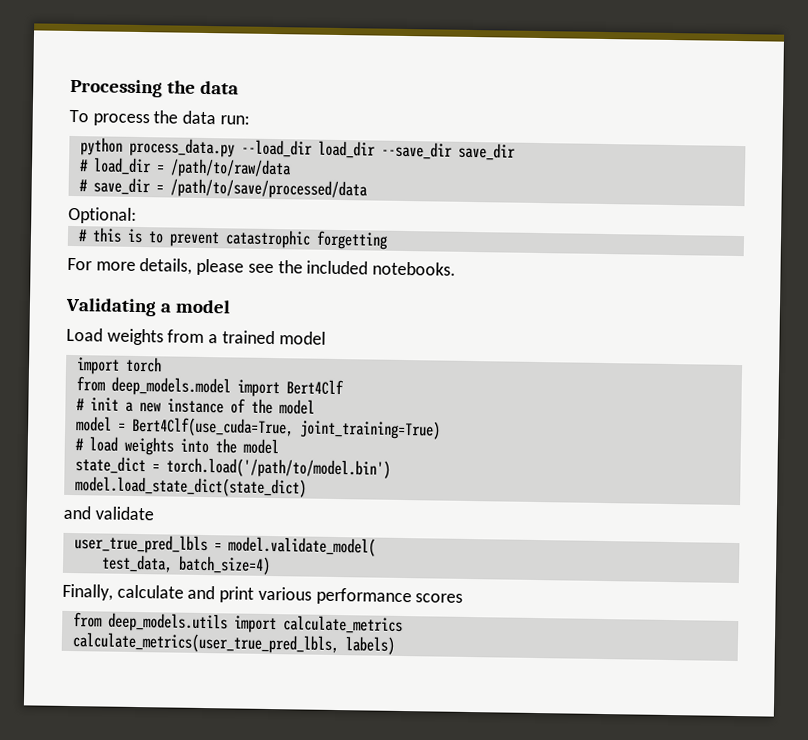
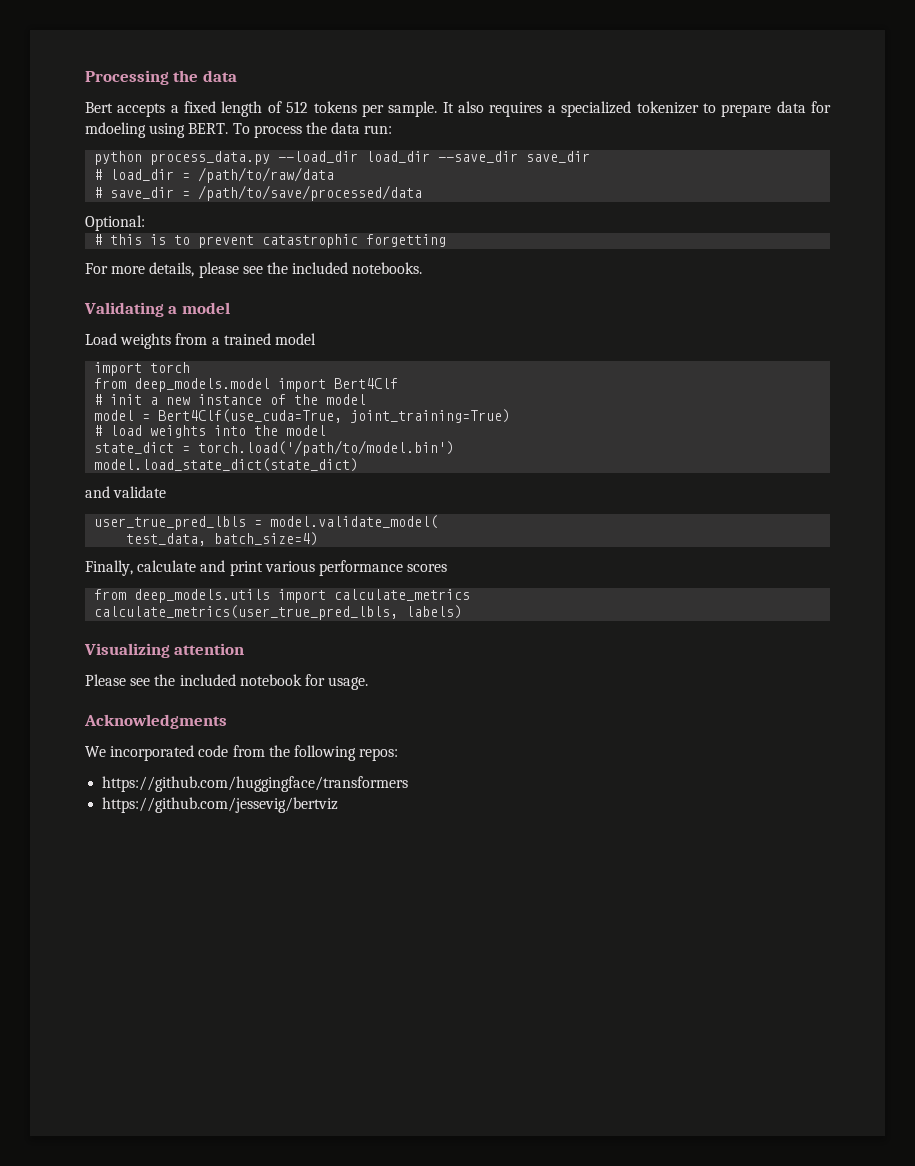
+ Bert accepts a fixed length of 512 tokens per sample. It also requires a specialized tokenizer to prepare data for mdoeling using BERT.
+ Visualizing attention
+ Please see the included notebook for usage.
+ Acknowledgments
+ We incorporated code from the following repos:
+ https://github.com/huggingface/transformers
+ https://github.com/jessevig/bertviz

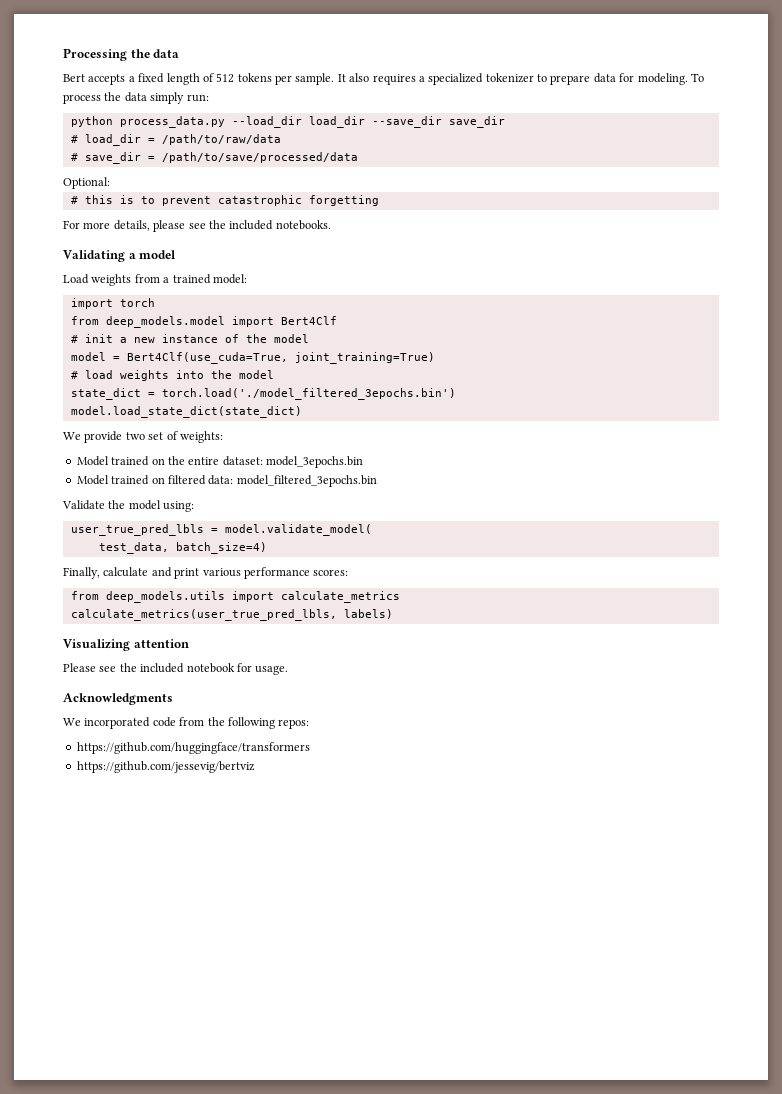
- It also requires a specialized tokenizer to prepare data for mdoeling using BERT.
+ It also requires a specialized tokenizer to prepare data for modeling.
- To process the data run:
+ To process the data simply run:
- Load weights from a trained model
+ Load weights from a trained model:
- state_dict = torch.load('/path/to/model.bin')
+ state_dict = torch.load('./model_filtered_3epochs.bin')
- and validate
+ We provide two set of weights:
+ Model trained on the entire dataset: model_3epochs.bin
+ Model trained on filtered data: model_filtered_3epochs.bin
+ Validate the model using:
- Finally, calculate and print various performance scores
+ Finally, calculate and print various performance scores:

